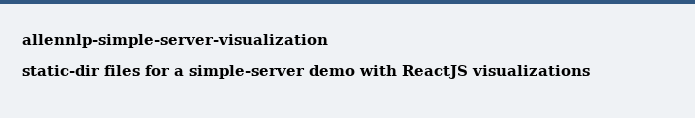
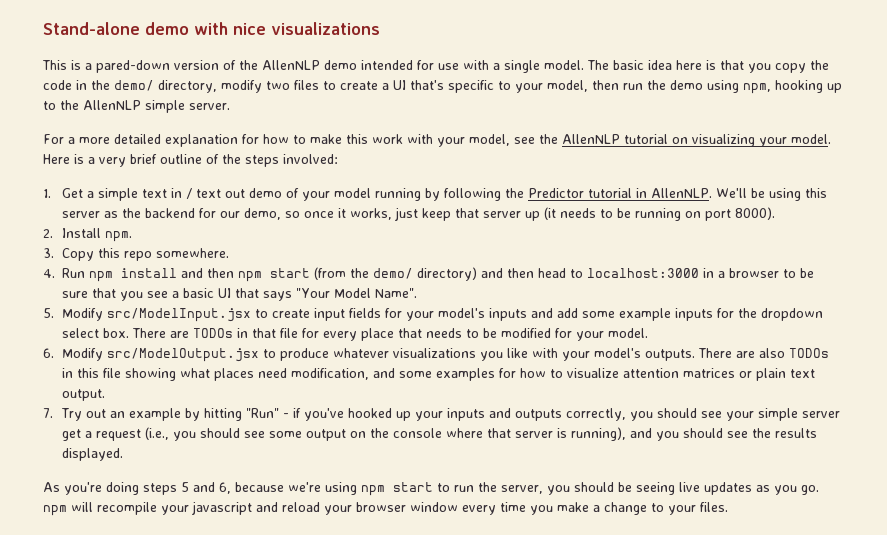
- allennlp-simple-server-visualization
- static-dir files for a simple-server demo with ReactJS visualizations
+ Stand-alone demo with nice visualizations
+ This is a pared-down version of the AllenNLP demo intended for use with a single model. The basic idea here is that you copy the code in the demo/ directory, modify two files to create a UI that's specific to your model, then run the demo using npm, hooking up to the AllenNLP simple server.
+ For a more detailed explanation for how to make this work with your model, see the AllenNLP tutorial on visualizing your model. Here is a very brief outline of the steps involved:
+ 1. Get a simple text in / text out demo of your model running by following the Predictor tutorial in AllenNLP. We'll be using this server as the backend for our demo, so once it works, just keep that server up (it needs to be running on port 8000).
+ 2. Install npm.
+ 3. Copy this repo somewhere.
+ 4. Run npm install and then npm start (from the demo/ directory) and then head to localhost:3000 in a browser to be sure that you see a basic UI that says "Your Model Name".
+ 5. Modify src/ModelInput.jsx to create input fields for your model's inputs and add some example inputs for the dropdown select box. There are TODOs in that file for every place that needs to be modified for your model.
+ 6. Modify src/ModelOutput.jsx to produce whatever visualizations you like with your model's outputs. There are also TODOs in this file showing what places need modification, and some examples for how to visualize attention matrices or plain text output.
+ 7. Try out an example by hitting "Run" - if you've hooked up your inputs and outputs correctly, you should see your simple server get a request (i.e., you should see some output on the console where that server is running), and you should see the results displayed.
+ As you're doing steps 5 and 6, because we're using npm start to run the server, you should be seeing live updates as you go. npm will recompile your javascript and reload your browser window every time you make a change to your files.

